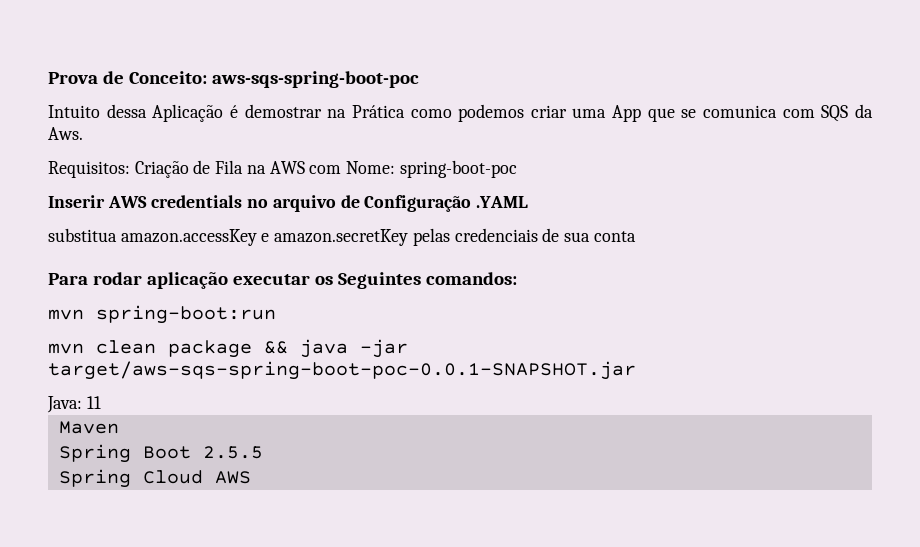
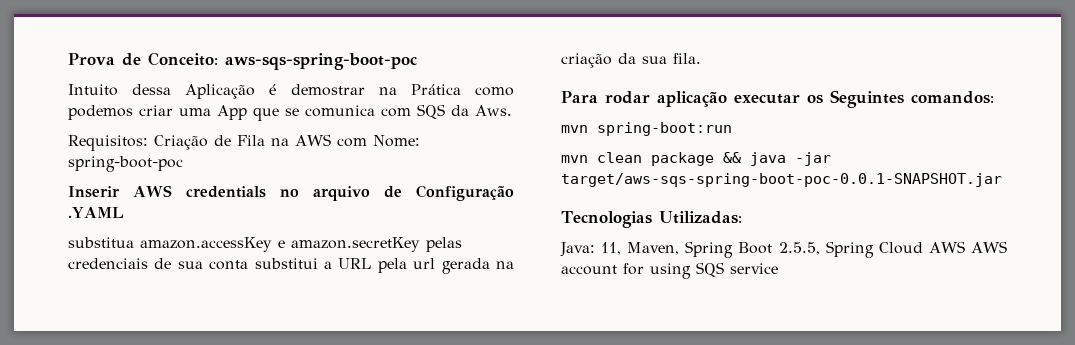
- substitua amazon.accessKey e amazon.secretKey pelas credenciais de sua conta
+ substitua amazon.accessKey e amazon.secretKey pelas credenciais de sua conta substitui a URL pela url gerada na criação da sua fila.
+ Tecnologias Utilizadas:
- Java: 11
- Maven
- Spring Boot 2.5.5
- Spring Cloud AWS
+ Java: 11, Maven, Spring Boot 2.5.5, Spring Cloud AWS AWS account for using SQS service

